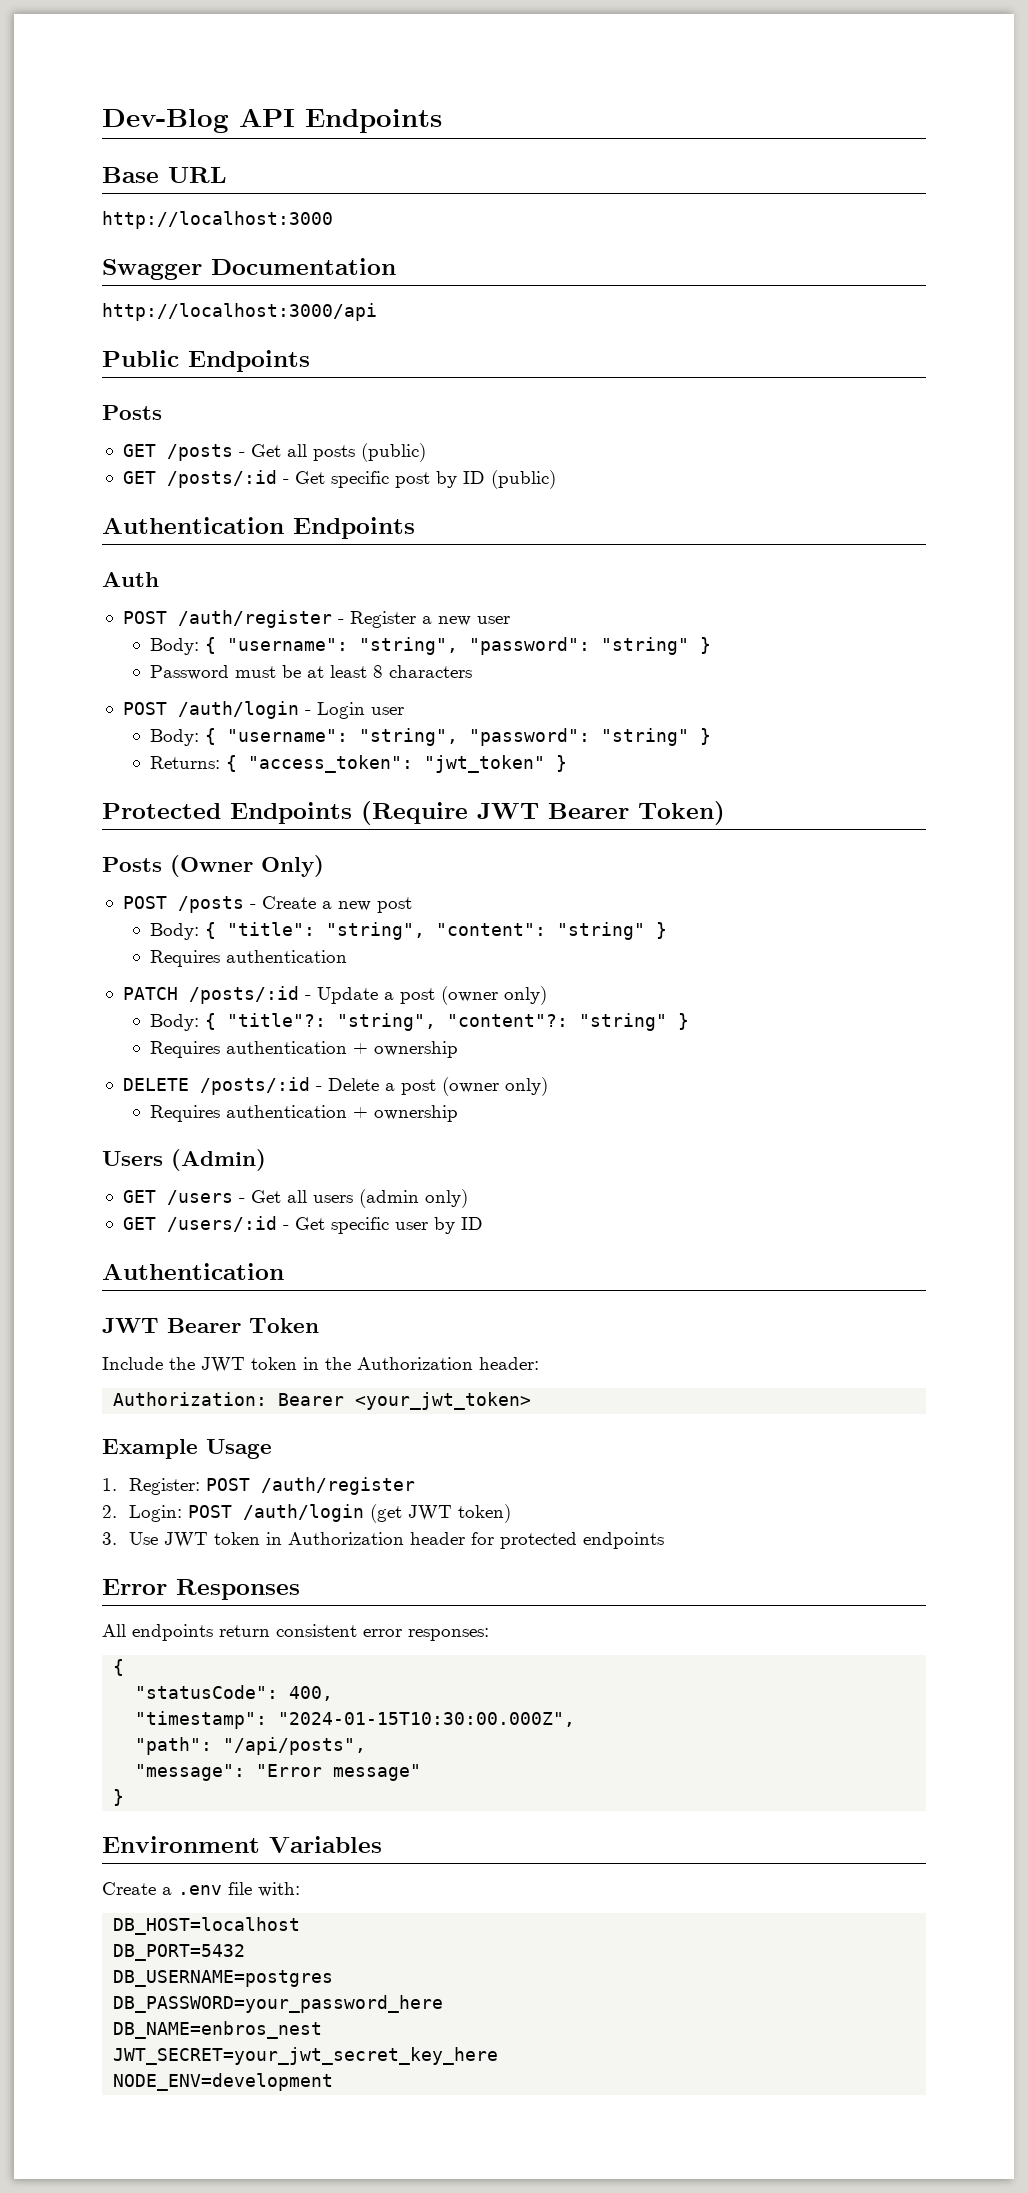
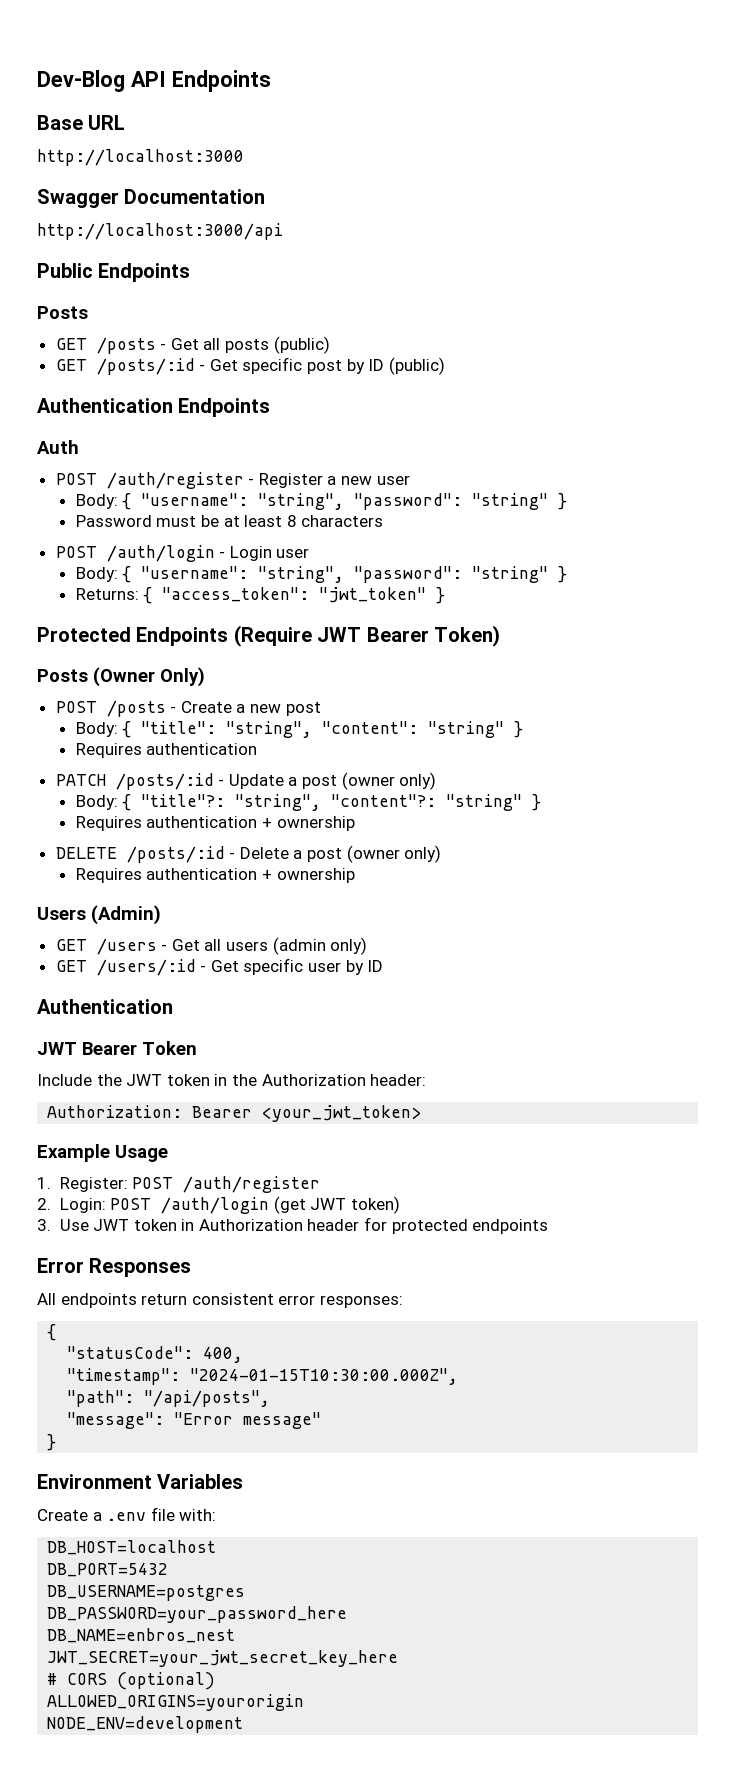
+ # CORS (optional)
+ ALLOWED_ORIGINS=yourorigin

